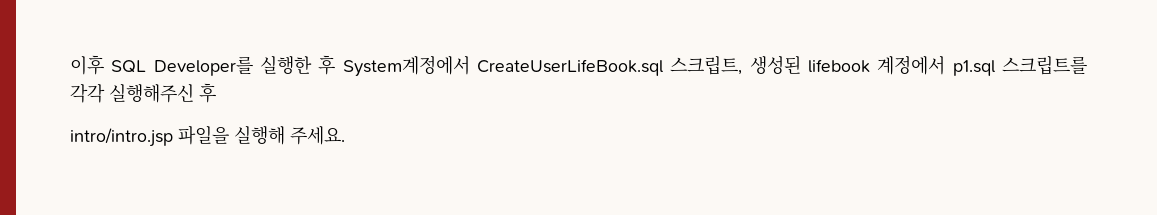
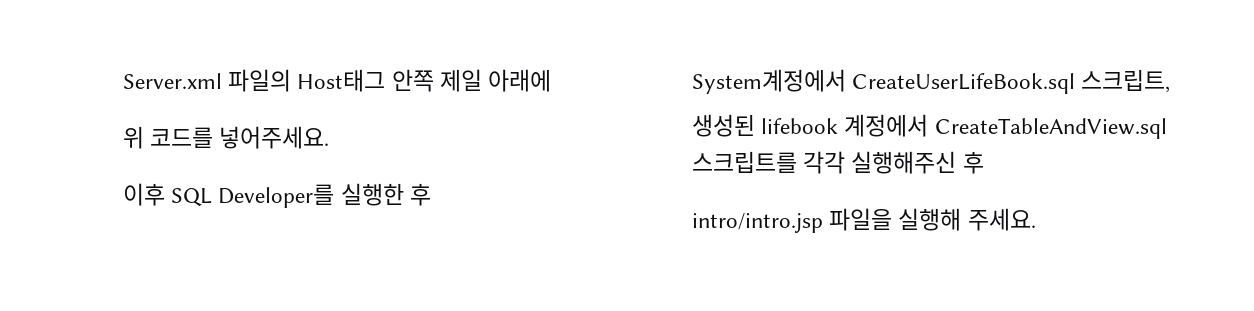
+ Server.xml 파일의 Host태그 안쪽 제일 아래에
+ 위 코드를 넣어주세요.
- 이후 SQL Developer를 실행한 후 System계정에서 CreateUserLifeBook.sql 스크립트, 생성된 lifebook 계정에서 p1.sql 스크립트를 각각 실행해주신 후
+ 이후 SQL Developer를 실행한 후
+ System계정에서 CreateUserLifeBook.sql 스크립트,
+ 생성된 lifebook 계정에서 CreateTableAndView.sql 스크립트를 각각 실행해주신 후

